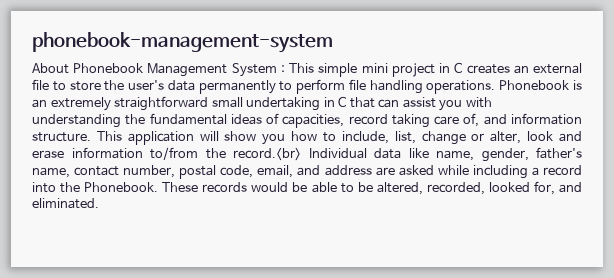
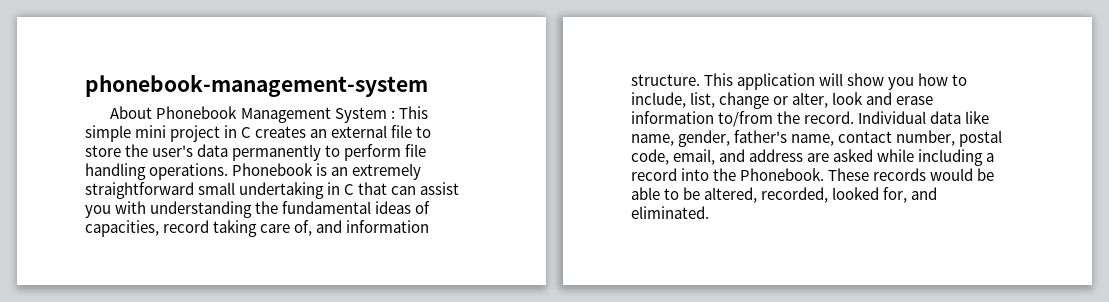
- This application will show you how to include, list, change or alter, look and erase information to/from the record.<br> Individual data like name, gender, father's name, contact number, postal code, email, and address are asked while including a record into the Phonebook.
+ This application will show you how to include, list, change or alter, look and erase information to/from the record. Individual data like name, gender, father's name, contact number, postal code, email, and address are asked while including a record into the Phonebook.

